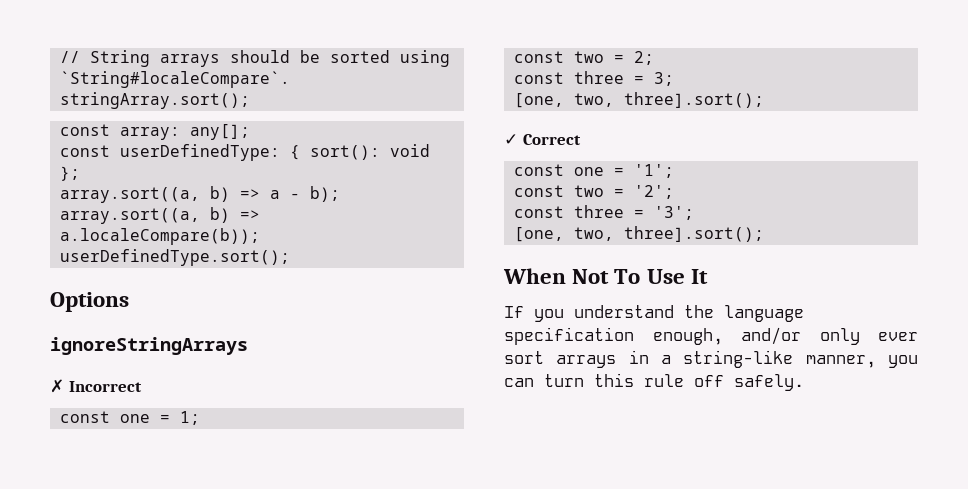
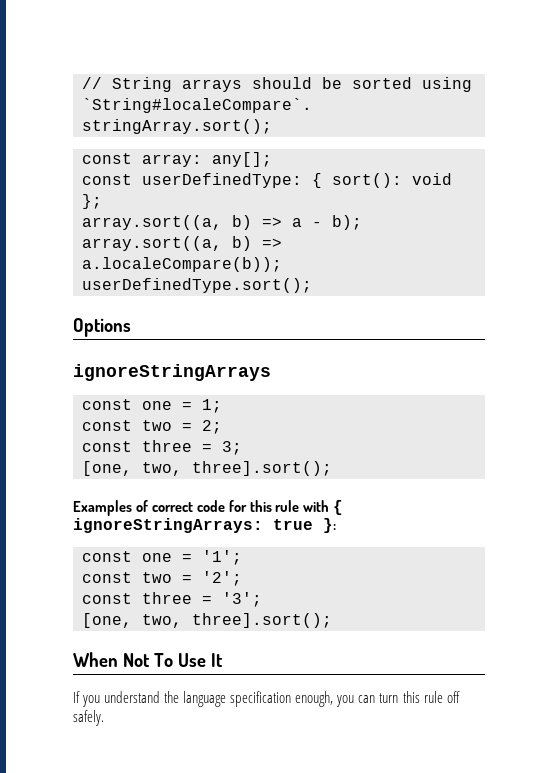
- ✗ Incorrect
- ✓ Correct
+ Examples of correct code for this rule with { ignoreStringArrays: true }:
- If you understand the language specification enough, and/or only ever sort arrays in a string-like manner, you can turn this rule off safely.
+ If you understand the language specification enough, you can turn this rule off safely.

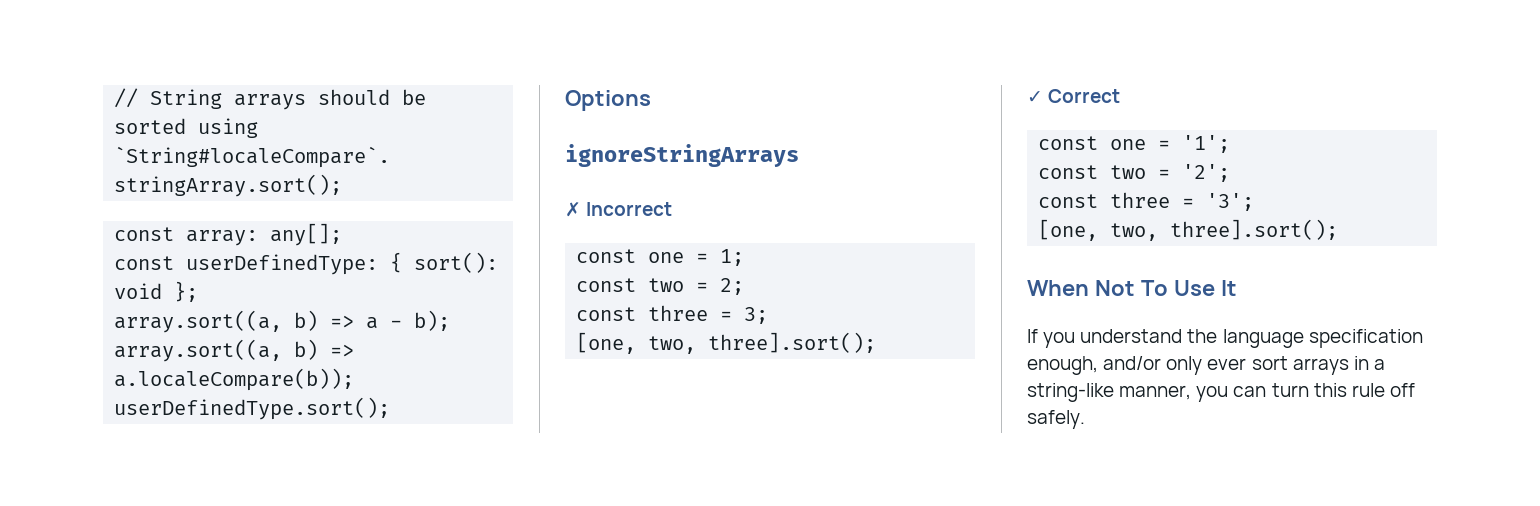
+ ✗ Incorrect
- Examples of correct code for this rule with { ignoreStringArrays: true }:
+ ✓ Correct
- If you understand the language specification enough, you can turn this rule off safely.
+ If you understand the language specification enough, and/or only ever sort arrays in a string-like manner, you can turn this rule off safely.

